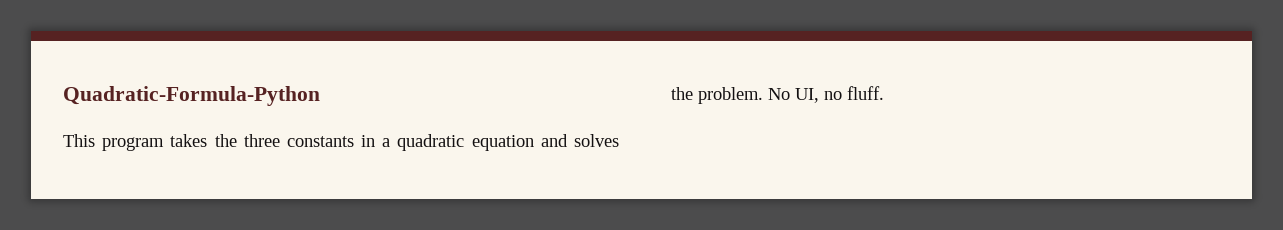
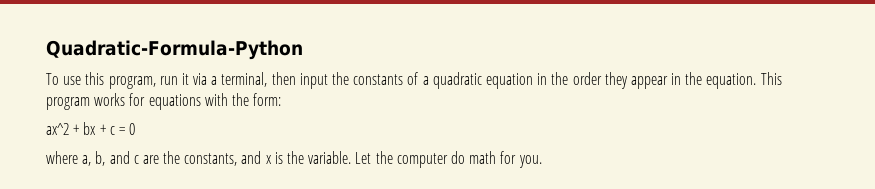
- This program takes the three constants in a quadratic equation and solves the problem. No UI, no fluff.
+ To use this program, run it via a terminal, then input the constants of a quadratic equation in the order they appear in the equation. This program works for equations with the form:
+ ax^2 + bx + c = 0
+ where a, b, and c are the constants, and x is the variable. Let the computer do math for you.

